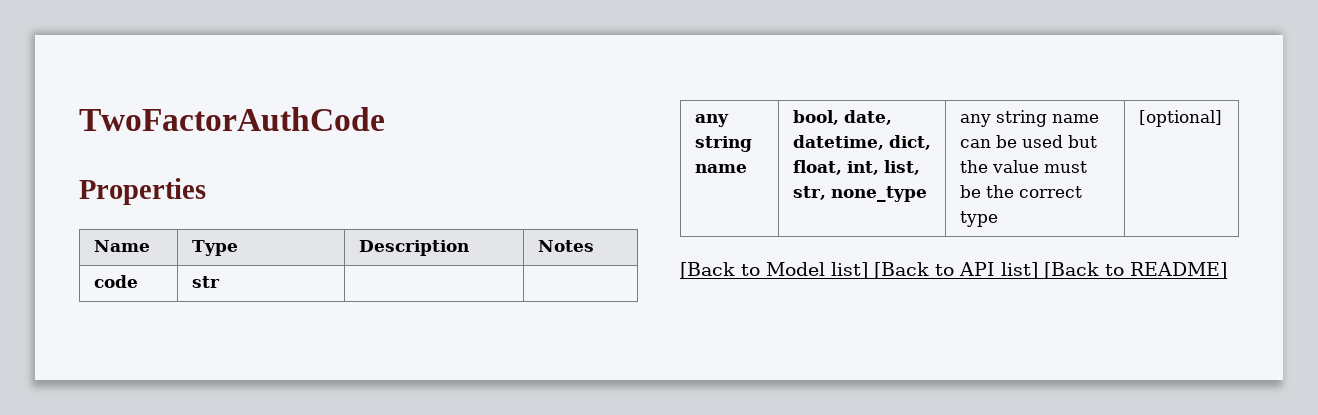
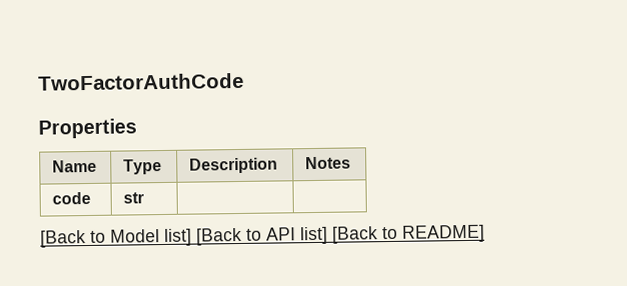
- any string name | bool, date, datetime, dict, float, int, list, str, none_type | any string name can be used but the value must be the correct type | [optional]

